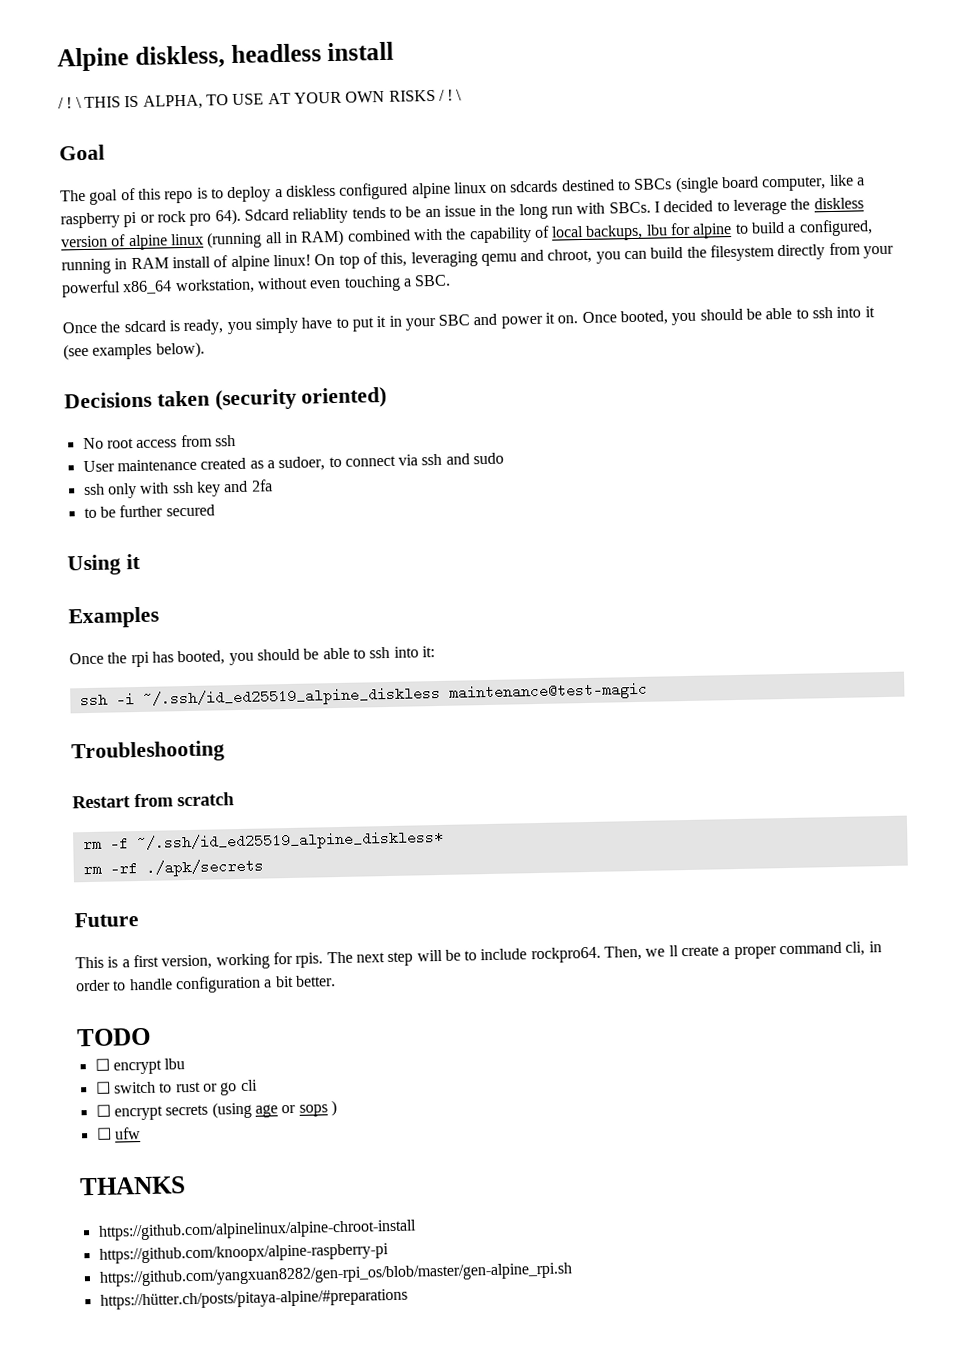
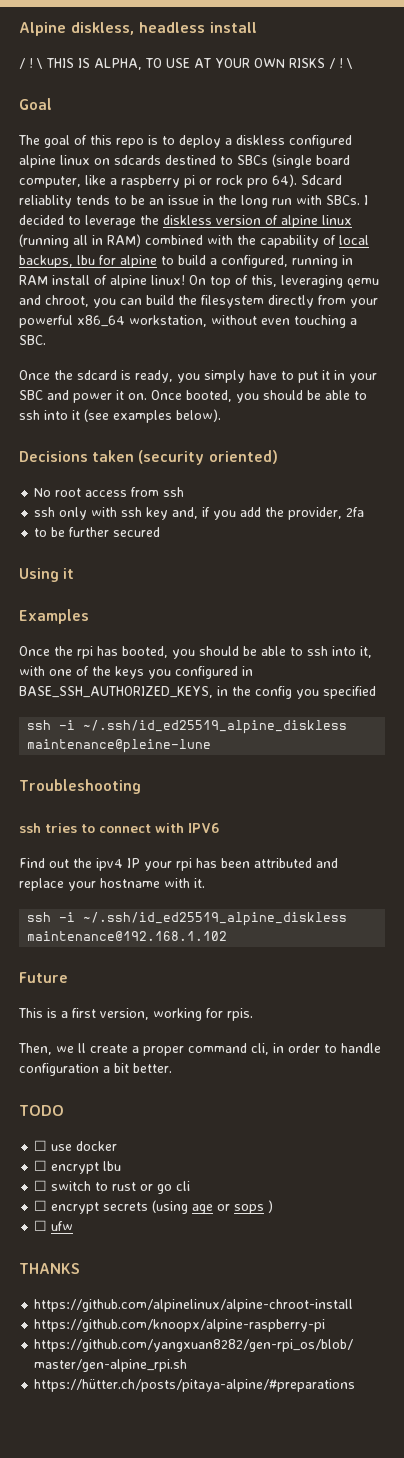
- User maintenance created as a sudoer, to connect via ssh and sudo
- ssh only with ssh key and 2fa
+ ssh only with ssh key and, if you add the provider, 2fa
- Once the rpi has booted, you should be able to ssh into it:
- ssh -i ~/.ssh/id_ed25519_alpine_diskless maintenance@test-magic
+ Once the rpi has booted, you should be able to ssh into it, with one of the keys you configured in BASE_SSH_AUTHORIZED_KEYS, in the config you specified
+ ssh -i ~/.ssh/id_ed25519_alpine_diskless maintenance@pleine-lune
- Restart from scratch
- rm -f ~/.ssh/id_ed25519_alpine_diskless*
- rm -rf ./apk/secrets
+ ssh tries to connect with IPV6
+ Find out the ipv4 IP your rpi has been attributed and replace your hostname with it.
+ ssh -i ~/.ssh/id_ed25519_alpine_diskless maintenance@192.168.1.102
- This is a first version, working for rpis. The next step will be to include rockpro64. Then, we ll create a proper command cli, in order to handle configuration a bit better.
+ This is a first version, working for rpis.
+ Then, we ll create a proper command cli, in order to handle configuration a bit better.
+ ☐ use docker

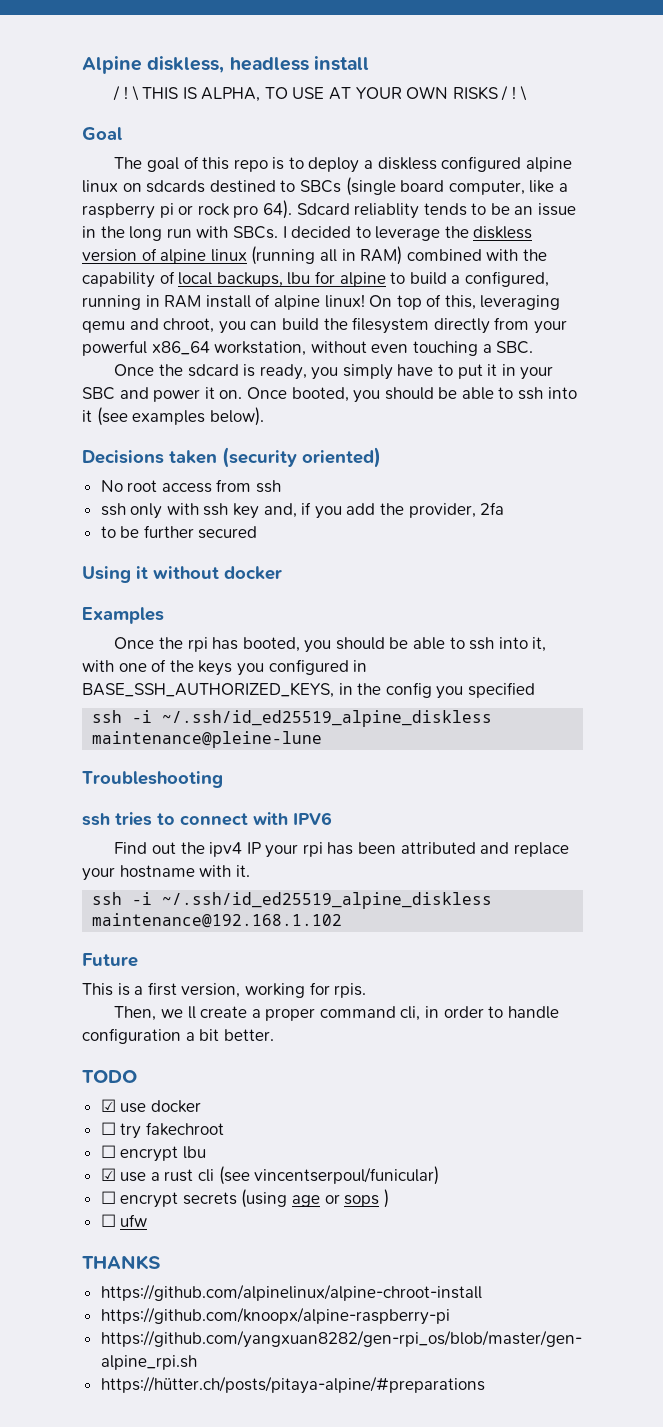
- Using it
+ Using it without docker
- ☐ use docker
+ ☑ use docker
+ ☐ try fakechroot
- ☐ switch to rust or go cli
+ ☑ use a rust cli (see vincentserpoul/funicular)

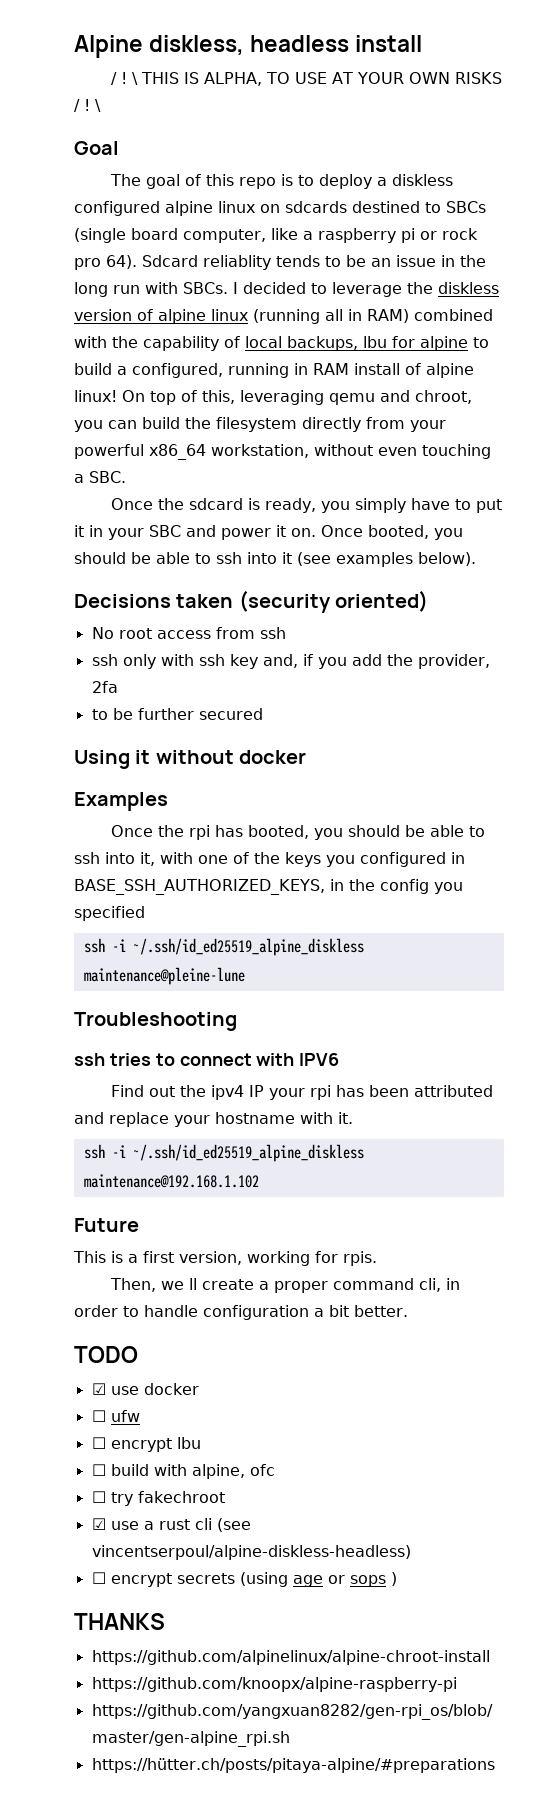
- ☐ try fakechroot
+ ☐ ufw
+ ☐ build with alpine, ofc
+ ☐ try fakechroot
- ☑ use a rust cli (see vincentserpoul/funicular)
+ ☑ use a rust cli (see vincentserpoul/alpine-diskless-headless)
- ☐ ufw

